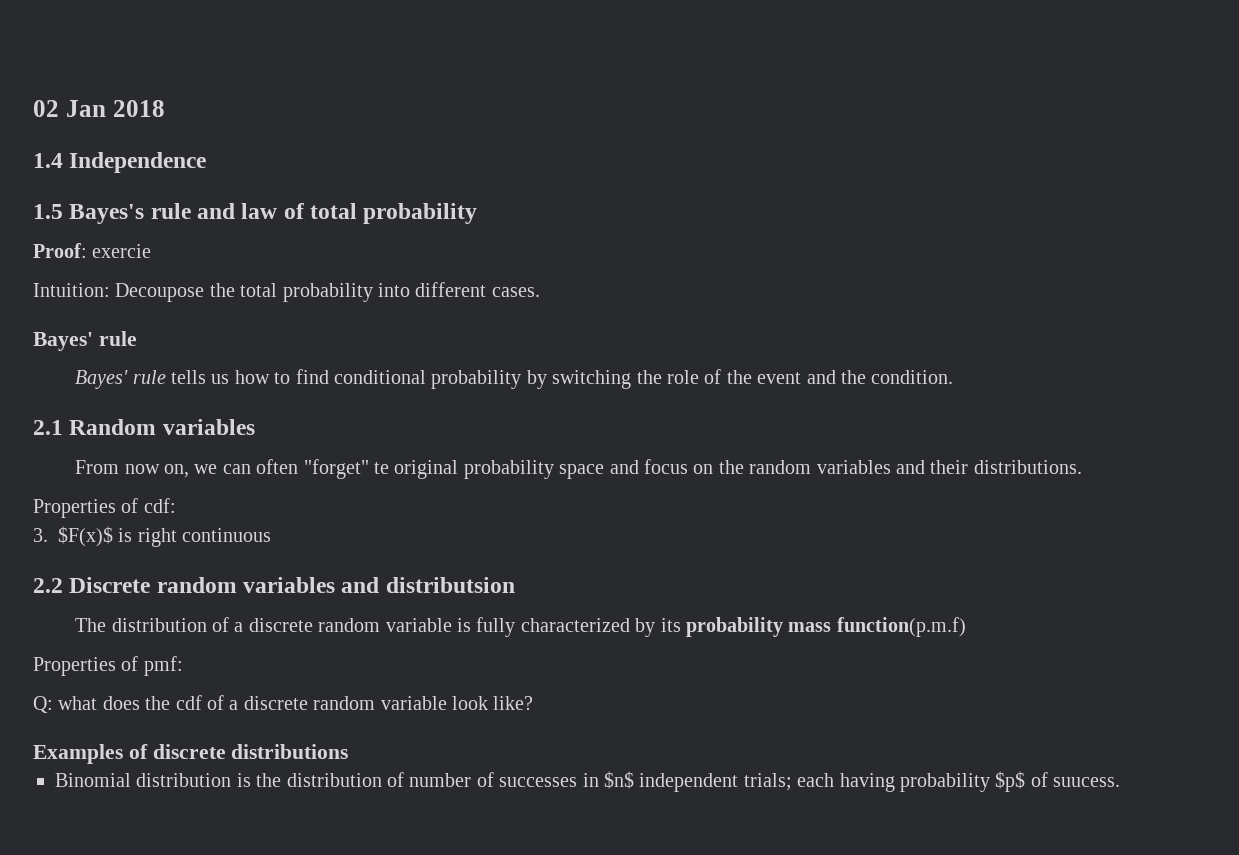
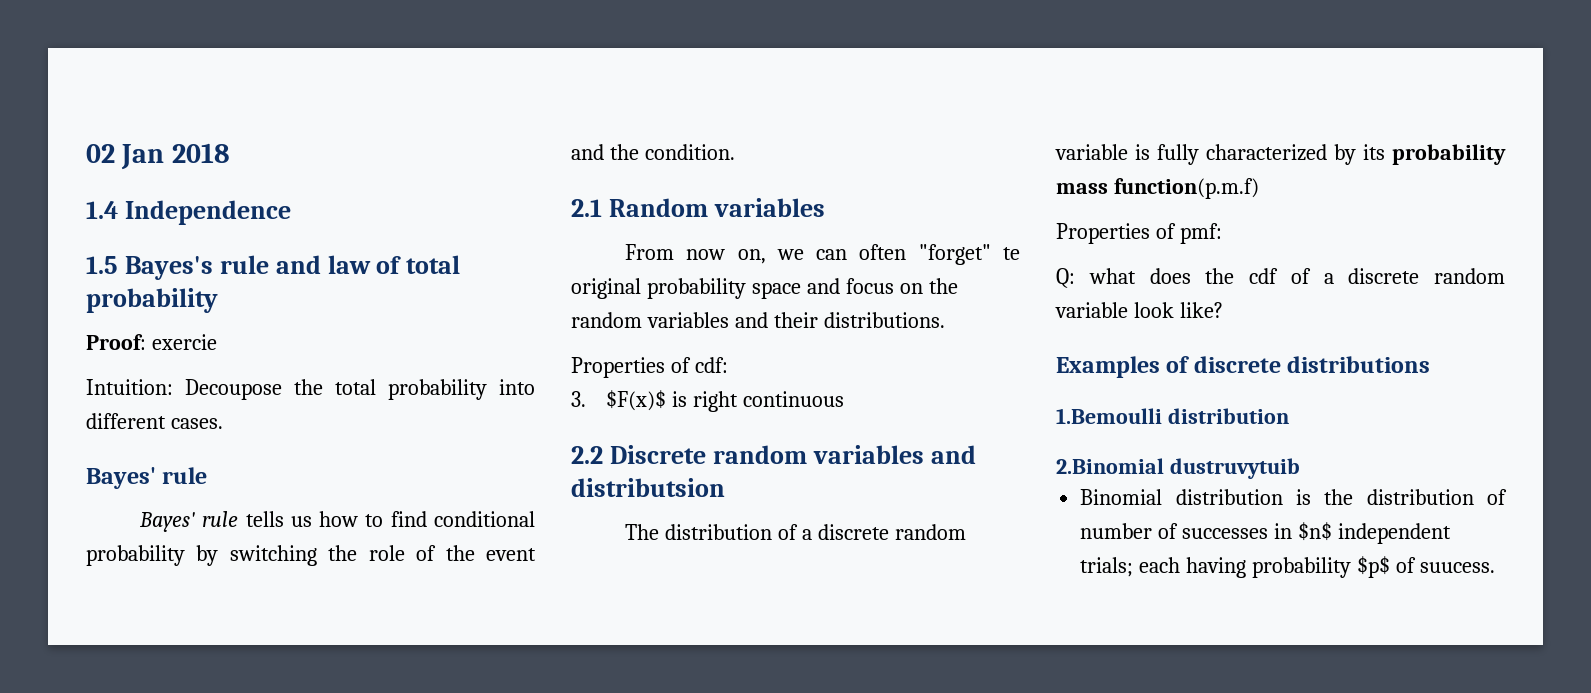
+ 1.Bemoulli distribution
+ 2.Binomial dustruvytuib

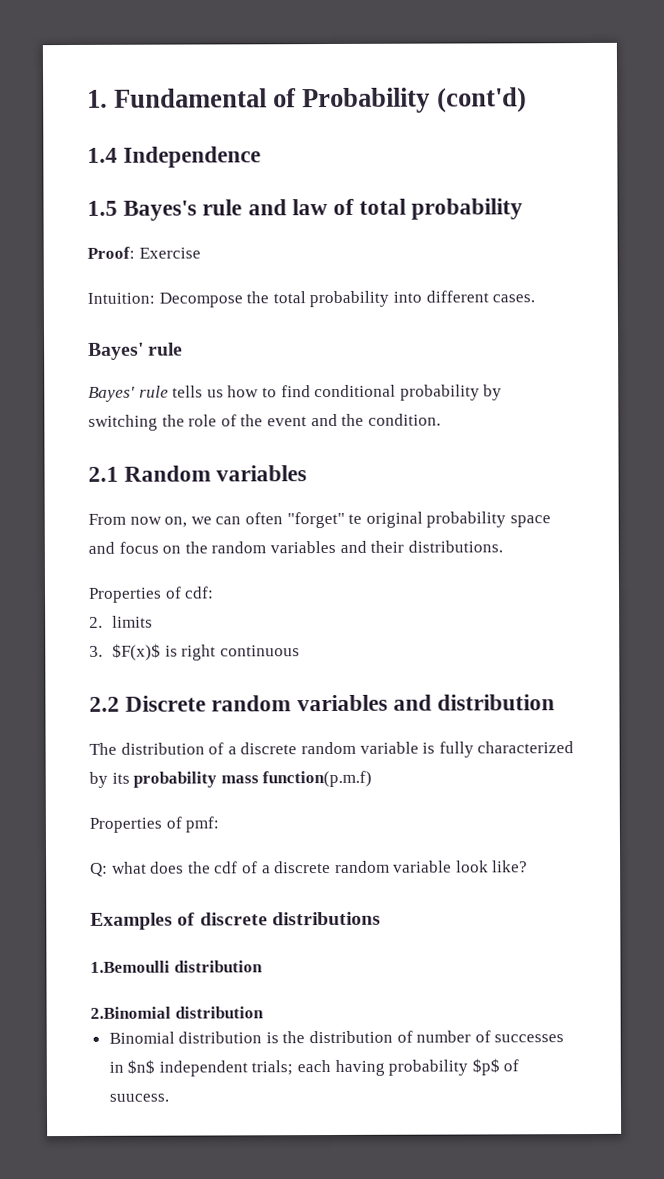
- 02 Jan 2018
+ 1. Fundamental of Probability (cont'd)
- Proof: exercie
+ Proof: Exercise
- Intuition: Decoupose the total probability into different cases.
+ Intuition: Decompose the total probability into different cases.
+ 2. limits
- 2.2 Discrete random variables and distributsion
+ 2.2 Discrete random variables and distribution
- 2.Binomial dustruvytuib
+ 2.Binomial distribution

